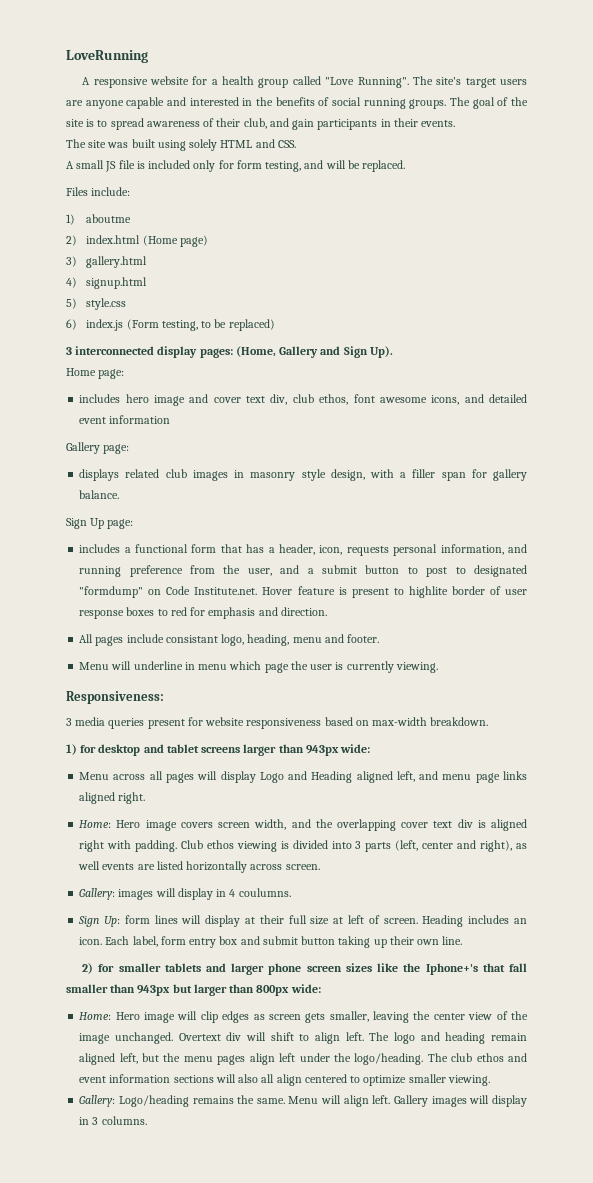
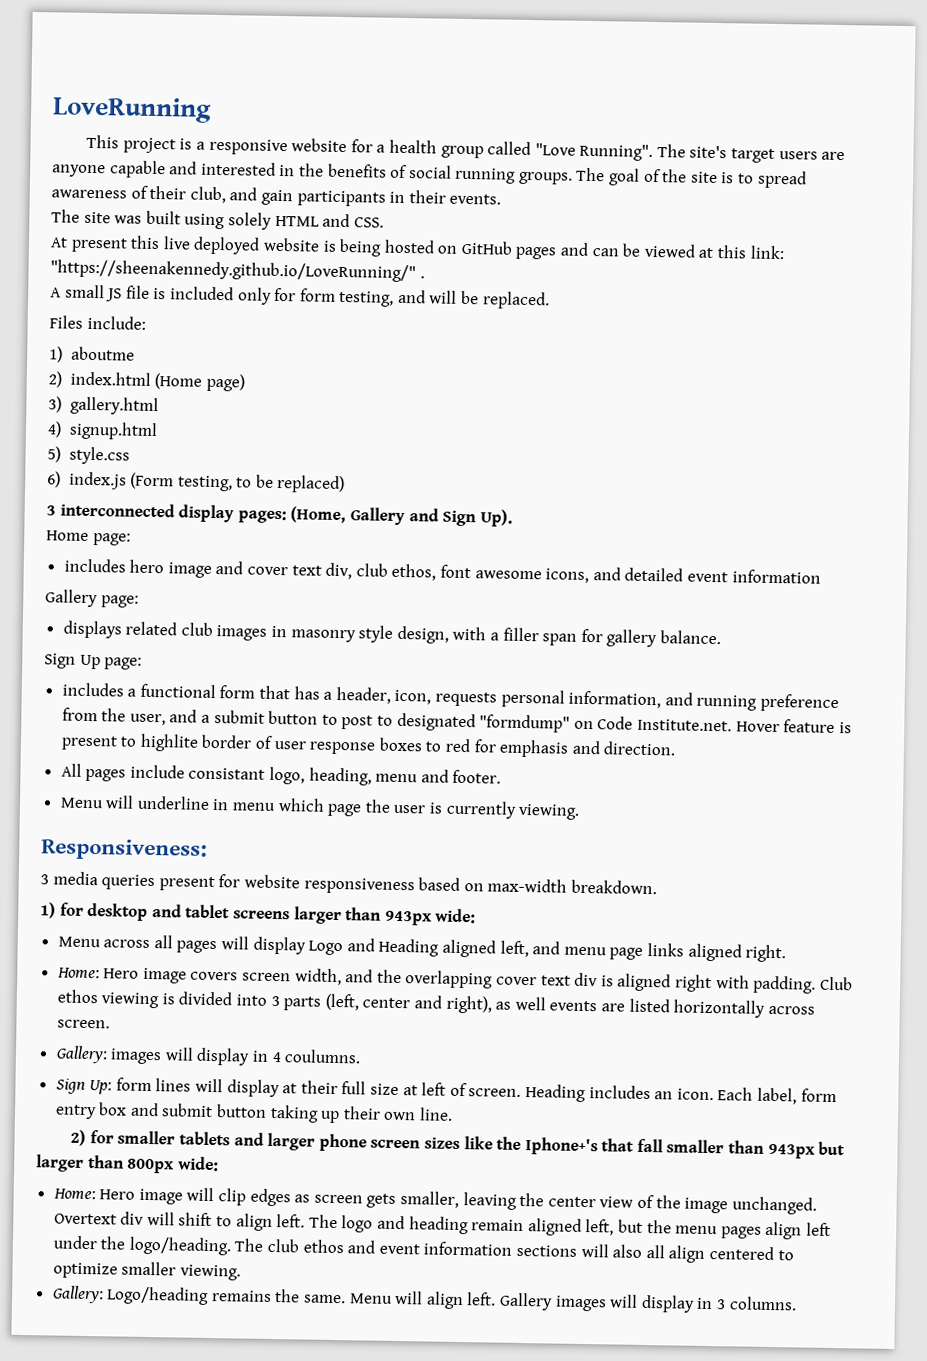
- A responsive website for a health group called "Love Running".
+ This project is a responsive website for a health group called "Love Running".
+ At present this live deployed website is being hosted on GitHub pages and can be viewed at this link: "https://sheenakennedy.github.io/LoveRunning/" .

